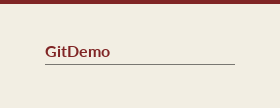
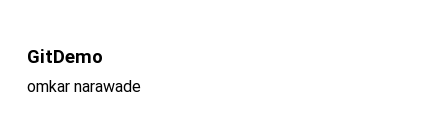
+ omkar narawade

